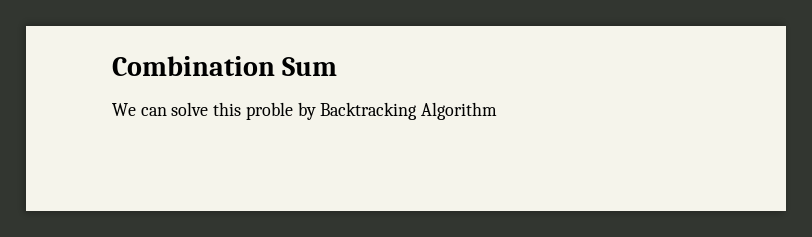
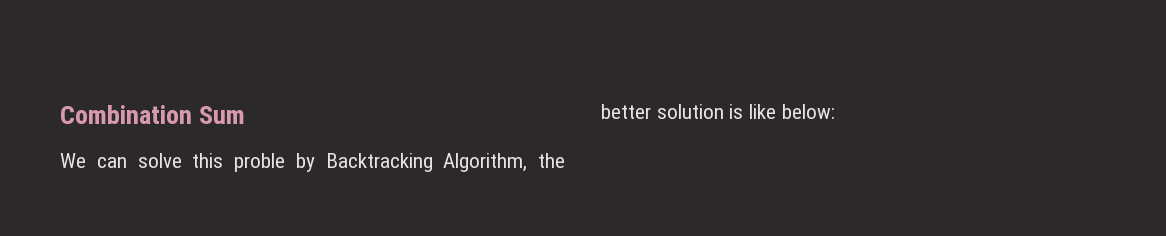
- We can solve this proble by Backtracking Algorithm
+ We can solve this proble by Backtracking Algorithm, the better solution is like below:

